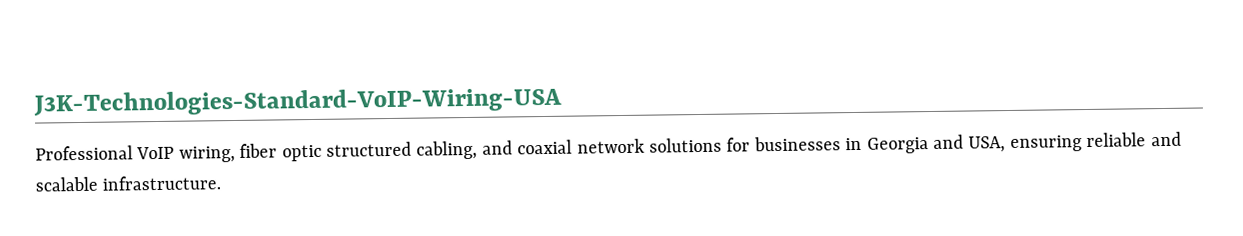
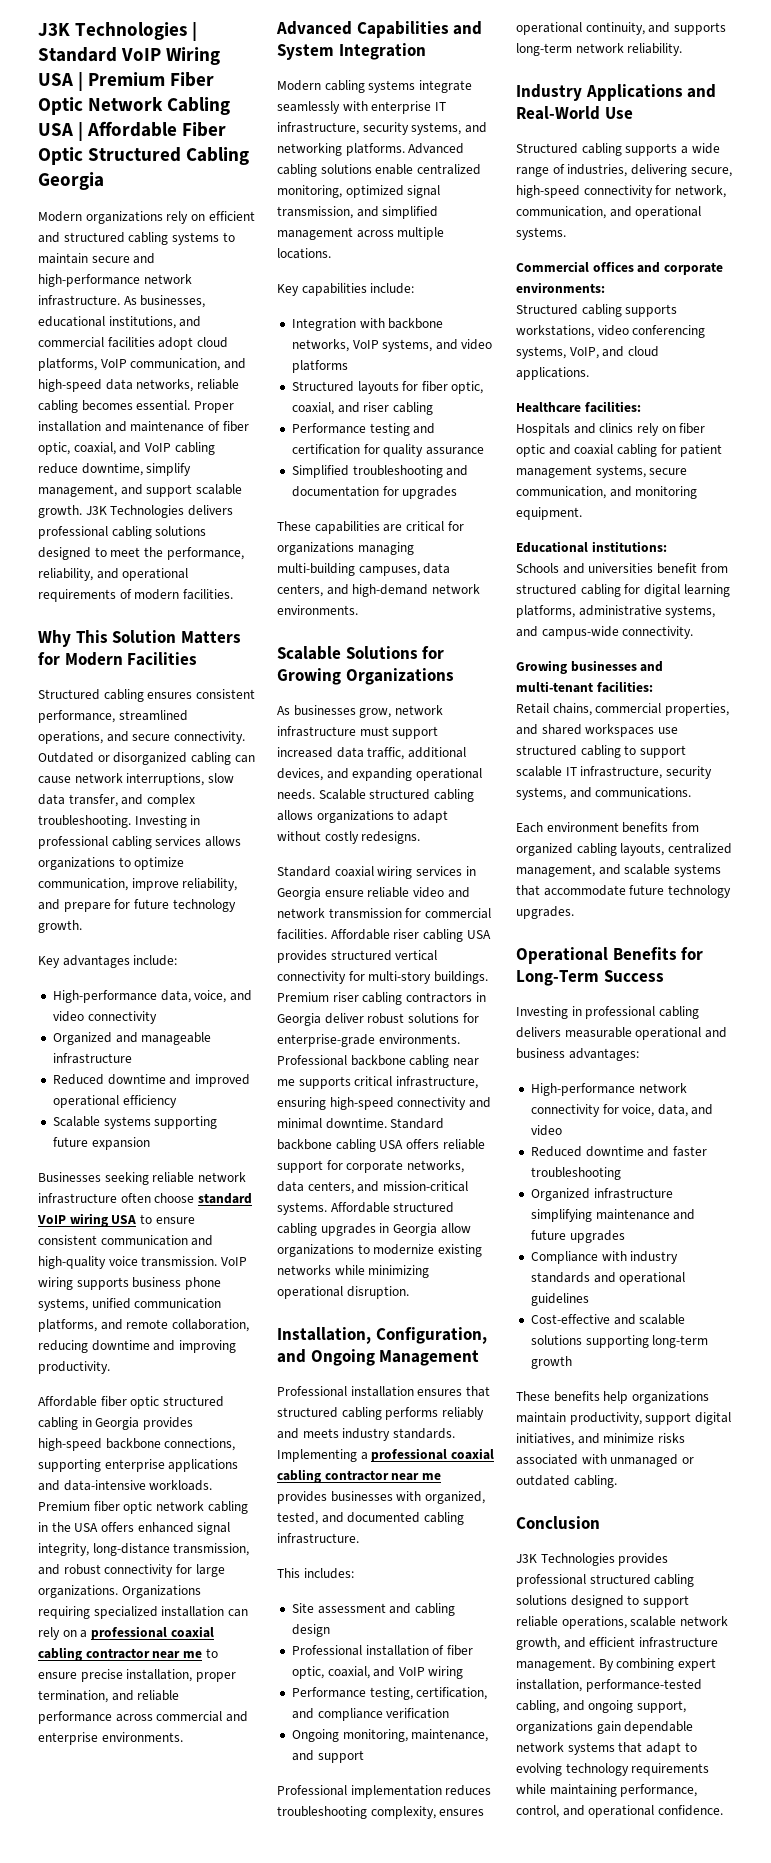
- J3K-Technologies-Standard-VoIP-Wiring-USA
- Professional VoIP wiring, fiber optic structured cabling, and coaxial network solutions for businesses in Georgia and USA, ensuring reliable and scalable infrastructure.
+ J3K Technologies | Standard VoIP Wiring USA | Premium Fiber Optic Network Cabling USA | Affordable Fiber Optic Structured Cabling Georgia
+ Modern organizations rely on efficient and structured cabling systems to maintain secure and high-performance network infrastructure. As businesses, educational institutions, and commercial facilities adopt cloud platforms, VoIP communication, and high-speed data networks, reliable cabling becomes essential. Proper installation and maintenance of fiber optic, coaxial, and VoIP cabling reduce downtime, simplify management, and support scalable growth. J3K Technologies delivers professional cabling solutions designed to meet the performance, reliability, and operational requirements of modern facilities.
+ Why This Solution Matters for Modern Facilities
+ Structured cabling ensures consistent performance, streamlined operations, and secure connectivity. Outdated or disorganized cabling can cause network interruptions, slow data transfer, and complex troubleshooting. Investing in professional cabling services allows organizations to optimize communication, improve reliability, and prepare for future technology growth.
+ Key advantages include:
+ High-performance data, voice, and video connectivity
+ Organized and manageable infrastructure
+ Reduced downtime and improved operational efficiency
+ Scalable systems supporting future expansion
+ Businesses seeking reliable network infrastructure often choose standard VoIP wiring USA to ensure consistent communication and high-quality voice transmission. VoIP wiring supports business phone systems, unified communication platforms, and remote collaboration, reducing downtime and improving productivity.
+ Affordable fiber optic structured cabling in Georgia provides high-speed backbone connections, supporting enterprise applications and data-intensive workloads. Premium fiber optic network cabling in the USA offers enhanced signal integrity, long-distance transmission, and robust connectivity for large organizations. Organizations requiring specialized installation can rely on a professional coaxial cabling contractor near me to ensure precise installation, proper termination, and reliable performance across commercial and enterprise environments.
+ Advanced Capabilities and System Integration
+ Modern cabling systems integrate seamlessly with enterprise IT infrastructure, security systems, and networking platforms. Advanced cabling solutions enable centralized monitoring, optimized signal transmission, and simplified management across multiple locations.
+ Key capabilities include:
+ Integration with backbone networks, VoIP systems, and video platforms
+ Structured layouts for fiber optic, coaxial, and riser cabling
+ Performance testing and certification for quality assurance
+ Simplified troubleshooting and documentation for upgrades
+ These capabilities are critical for organizations managing multi-building campuses, data centers, and high-demand network environments.
+ Scalable Solutions for Growing Organizations
+ As businesses grow, network infrastructure must support increased data traffic, additional devices, and expanding operational needs. Scalable structured cabling allows organizations to adapt without costly redesigns.
+ Standard coaxial wiring services in Georgia ensure reliable video and network transmission for commercial facilities. Affordable riser cabling USA provides structured vertical connectivity for multi-story buildings. Premium riser cabling contractors in Georgia deliver robust solutions for enterprise-grade environments. Professional backbone cabling near me supports critical infrastructure, ensuring high-speed connectivity and minimal downtime. Standard backbone cabling USA offers reliable support for corporate networks, data centers, and mission-critical systems. Affordable structured cabling upgrades in Georgia allow organizations to modernize existing networks while minimizing operational disruption.
+ Installation, Configuration, and Ongoing Management
+ Professional installation ensures that structured cabling performs reliably and meets industry standards. Implementing a professional coaxial cabling contractor near me provides businesses with organized, tested, and documented cabling infrastructure.
+ This includes:
+ Site assessment and cabling design
+ Professional installation of fiber optic, coaxial, and VoIP wiring
+ Performance testing, certification, and compliance verification
+ Ongoing monitoring, maintenance, and support
+ Professional implementation reduces troubleshooting complexity, ensures operational continuity, and supports long-term network reliability.
+ Industry Applications and Real-World Use
+ Structured cabling supports a wide range of industries, delivering secure, high-speed connectivity for network, communication, and operational systems.
+ Commercial offices and corporate environments:
+ Structured cabling supports workstations, video conferencing systems, VoIP, and cloud applications.
+ Healthcare facilities:
+ Hospitals and clinics rely on fiber optic and coaxial cabling for patient management systems, secure communication, and monitoring equipment.
+ Educational institutions:
+ Schools and universities benefit from structured cabling for digital learning platforms, administrative systems, and campus-wide connectivity.
+ Growing businesses and multi-tenant facilities:
+ Retail chains, commercial properties, and shared workspaces use structured cabling to support scalable IT infrastructure, security systems, and communications.
+ Each environment benefits from organized cabling layouts, centralized management, and scalable systems that accommodate future technology upgrades.
+ Operational Benefits for Long-Term Success
+ Investing in professional cabling delivers measurable operational and business advantages:
+ High-performance network connectivity for voice, data, and video
+ Reduced downtime and faster troubleshooting
+ Organized infrastructure simplifying maintenance and future upgrades
+ Compliance with industry standards and operational guidelines
+ Cost-effective and scalable solutions supporting long-term growth
+ These benefits help organizations maintain productivity, support digital initiatives, and minimize risks associated with unmanaged or outdated cabling.
+ Conclusion
+ J3K Technologies provides professional structured cabling solutions designed to support reliable operations, scalable network growth, and efficient infrastructure management. By combining expert installation, performance-tested cabling, and ongoing support, organizations gain dependable network systems that adapt to evolving technology requirements while maintaining performance, control, and operational confidence.

